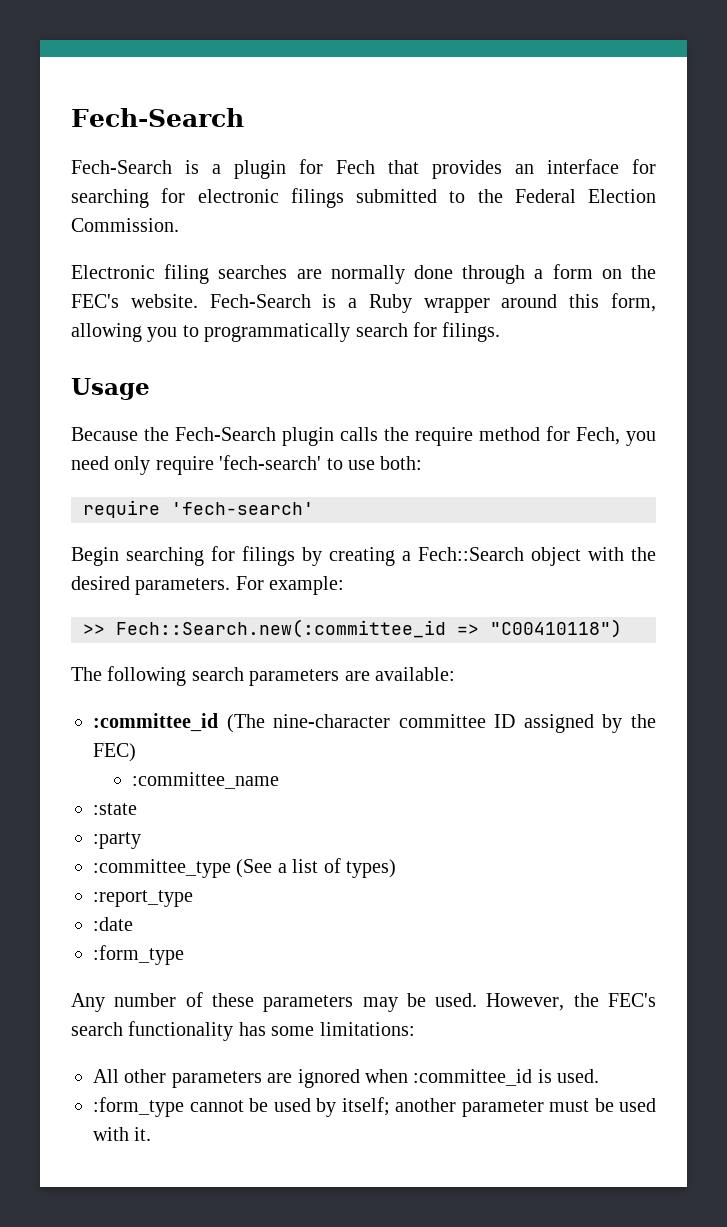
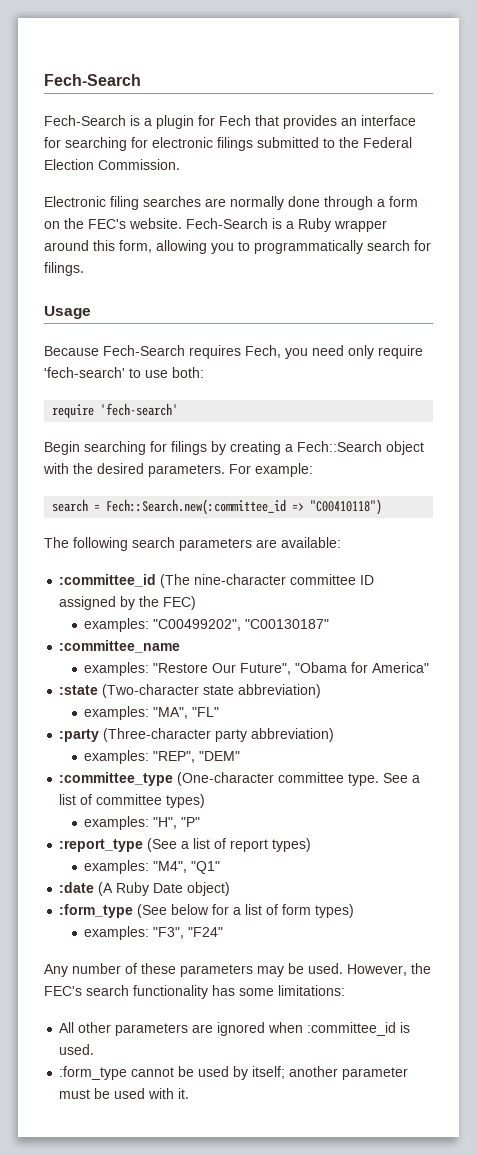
- Because the Fech-Search plugin calls the require method for Fech, you need only require 'fech-search' to use both:
+ Because Fech-Search requires Fech, you need only require 'fech-search' to use both:
- >> Fech::Search.new(:committee_id => "C00410118")
+ search = Fech::Search.new(:committee_id => "C00410118")
+ examples: "C00499202", "C00130187"
  :committee_name
- :state
- :party
- :committee_type (See a list of types)
- :report_type
- :date
- :form_type
+ examples: "Restore Our Future", "Obama for America"
+ :state (Two-character state abbreviation)
+ examples: "MA", "FL"
+ :party (Three-character party abbreviation)
+ examples: "REP", "DEM"
+ :committee_type (One-character committee type. See a list of committee types)
+ examples: "H", "P"
+ :report_type (See a list of report types)
+ examples: "M4", "Q1"
+ :date (A Ruby Date object)
+ :form_type (See below for a list of form types)
+ examples: "F3", "F24"

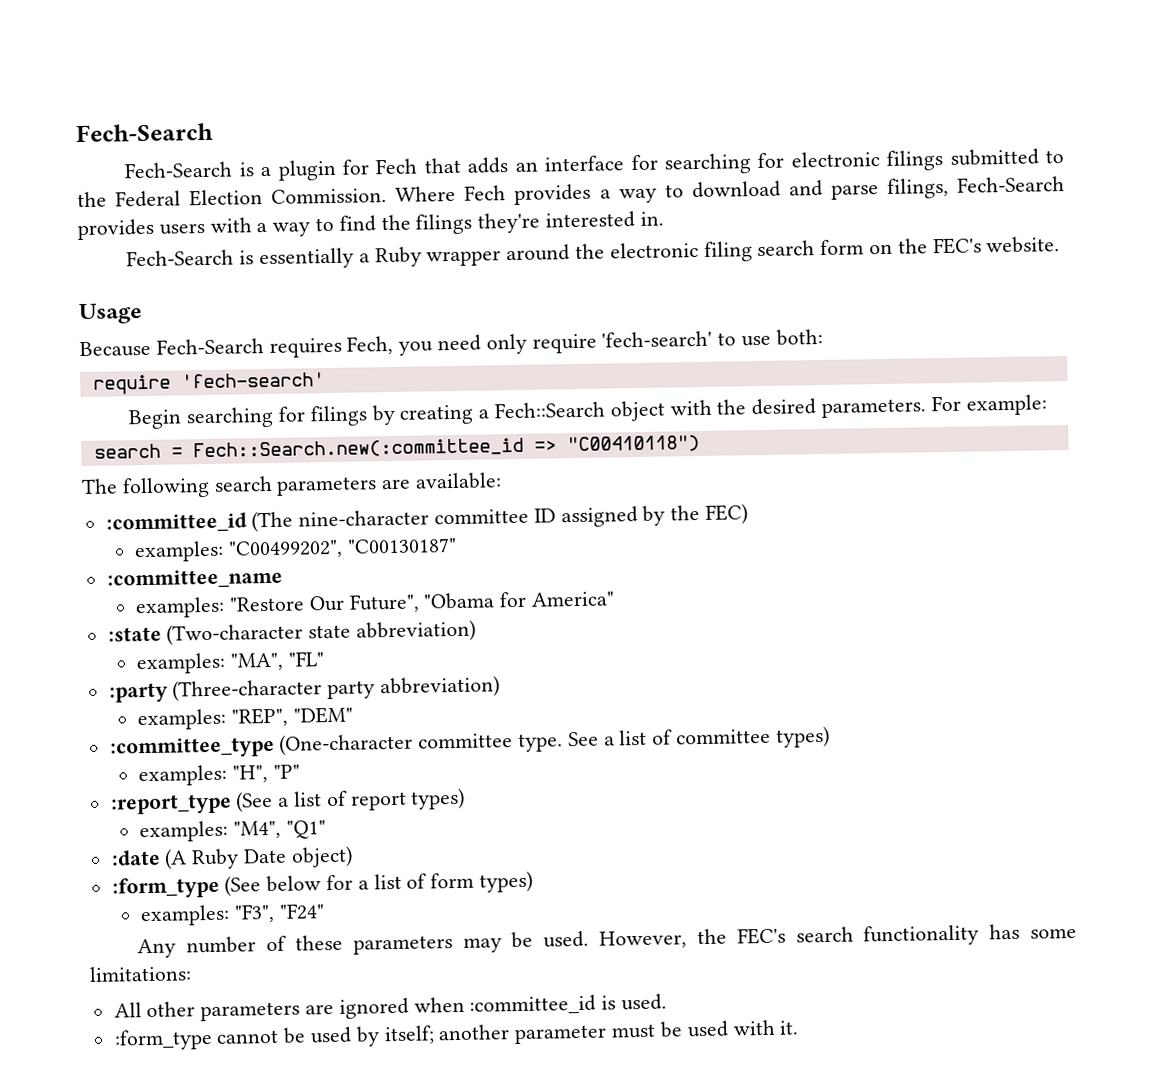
- Fech-Search is a plugin for Fech that provides an interface for searching for electronic filings submitted to the Federal Election Commission.
- Electronic filing searches are normally done through a form on the FEC's website. Fech-Search is a Ruby wrapper around this form, allowing you to programmatically search for filings.
+ Fech-Search is a plugin for Fech that adds an interface for searching for electronic filings submitted to the Federal Election Commission. Where Fech provides a way to download and parse filings, Fech-Search provides users with a way to find the filings they're interested in.
+ Fech-Search is essentially a Ruby wrapper around the electronic filing search form on the FEC's website.

